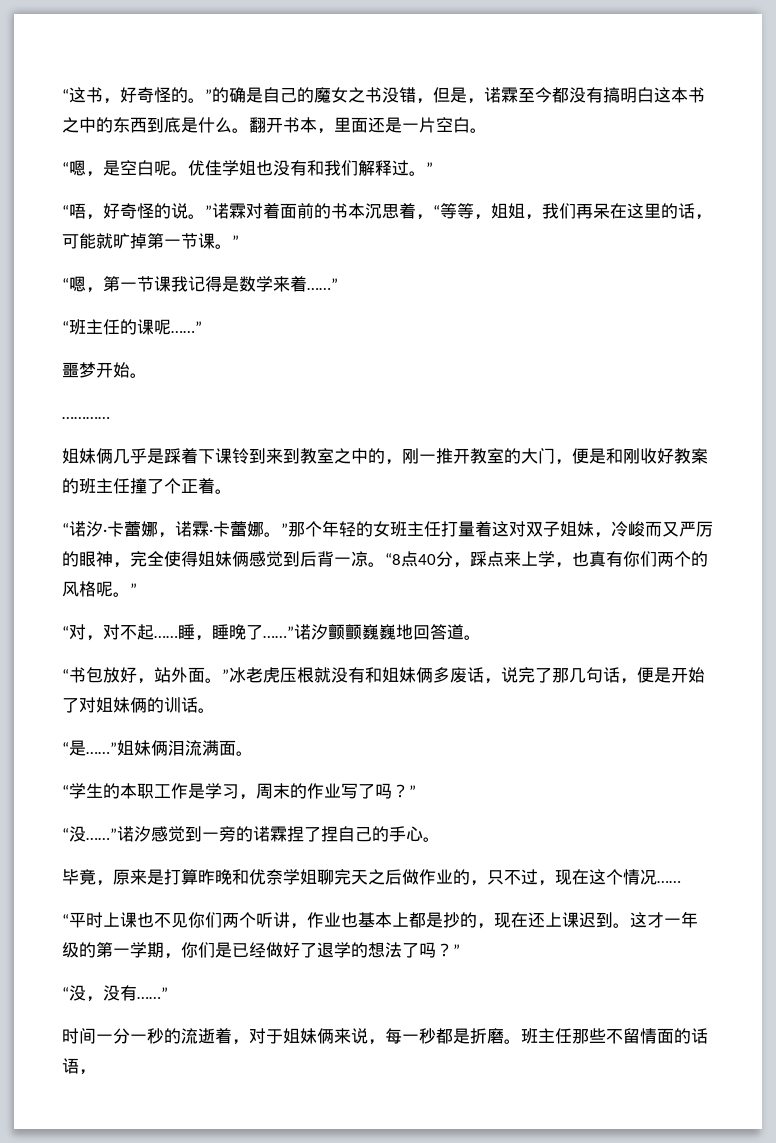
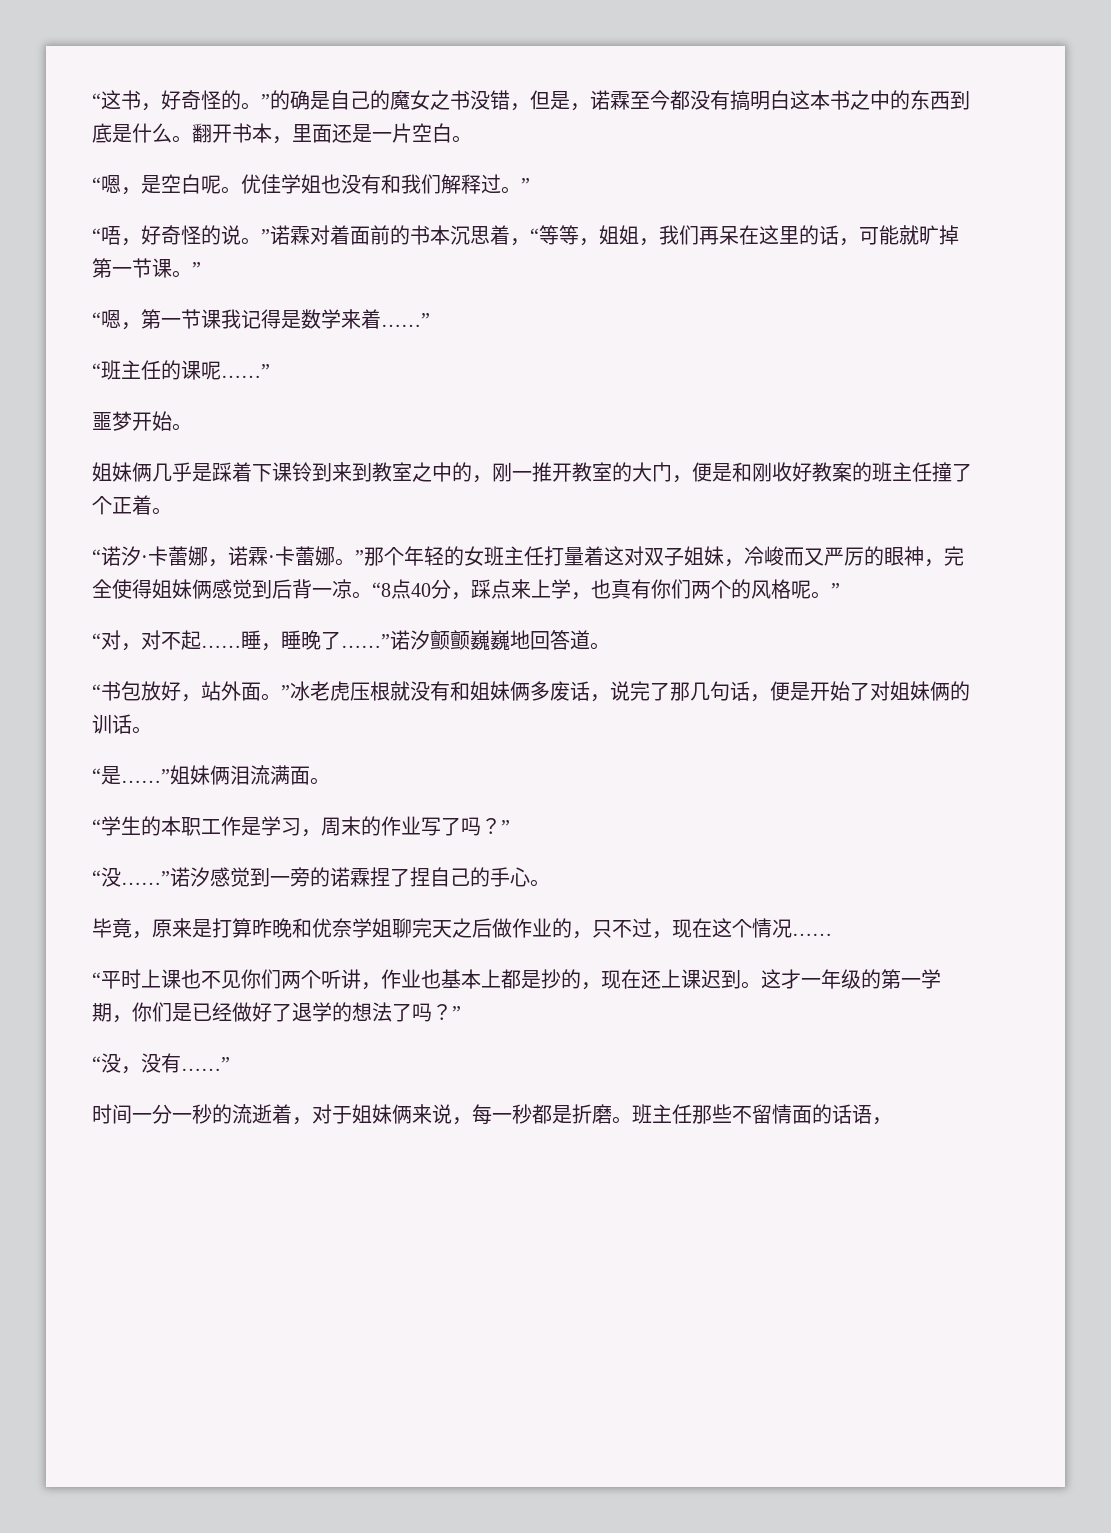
- …………

